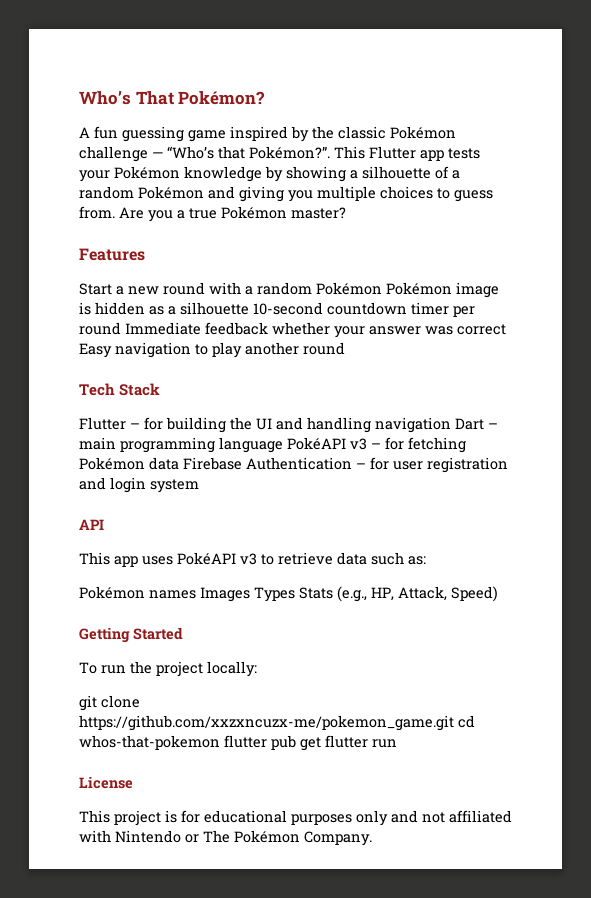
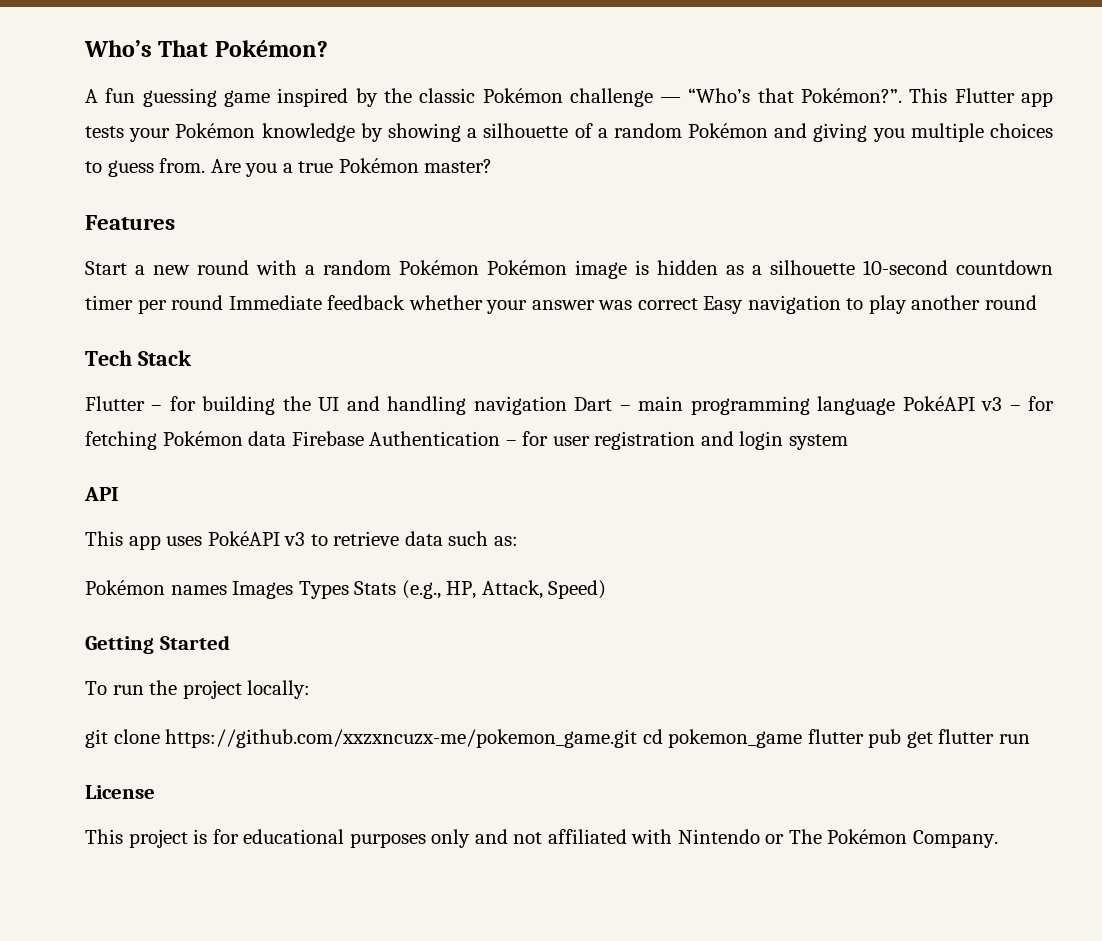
- git clone https://github.com/xxzxncuzx-me/pokemon_game.git cd whos-that-pokemon flutter pub get flutter run
+ git clone https://github.com/xxzxncuzx-me/pokemon_game.git cd pokemon_game flutter pub get flutter run

